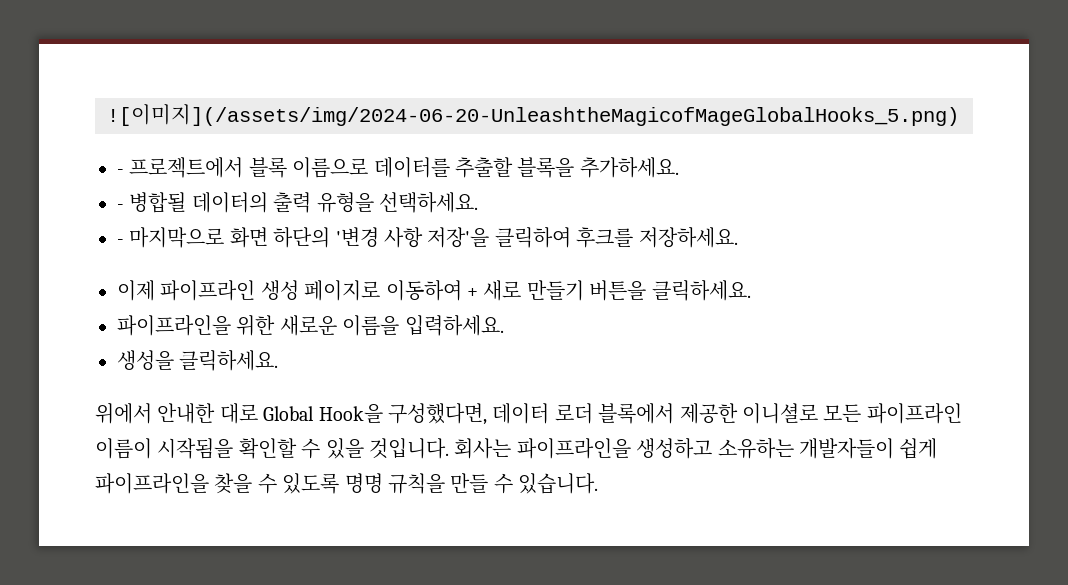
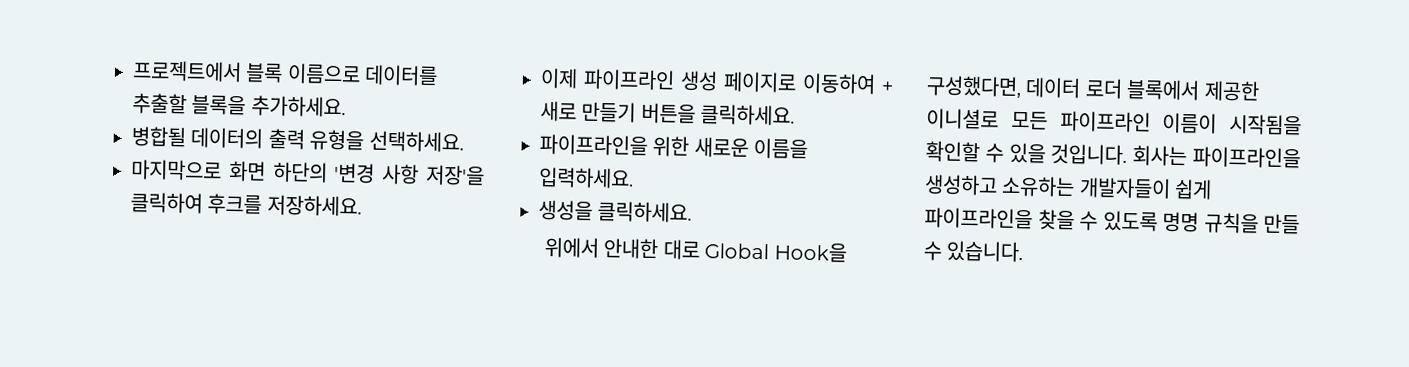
- ![이미지](/assets/img/2024-06-20-UnleashtheMagicofMageGlobalHooks_5.png)
- - 프로젝트에서 블록 이름으로 데이터를 추출할 블록을 추가하세요.
+ 프로젝트에서 블록 이름으로 데이터를 추출할 블록을 추가하세요.
- - 병합될 데이터의 출력 유형을 선택하세요.
+ 병합될 데이터의 출력 유형을 선택하세요.
- - 마지막으로 화면 하단의 '변경 사항 저장'을 클릭하여 후크를 저장하세요.
+ 마지막으로 화면 하단의 '변경 사항 저장'을 클릭하여 후크를 저장하세요.

